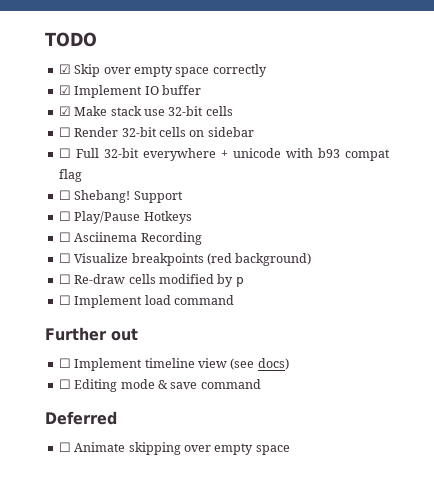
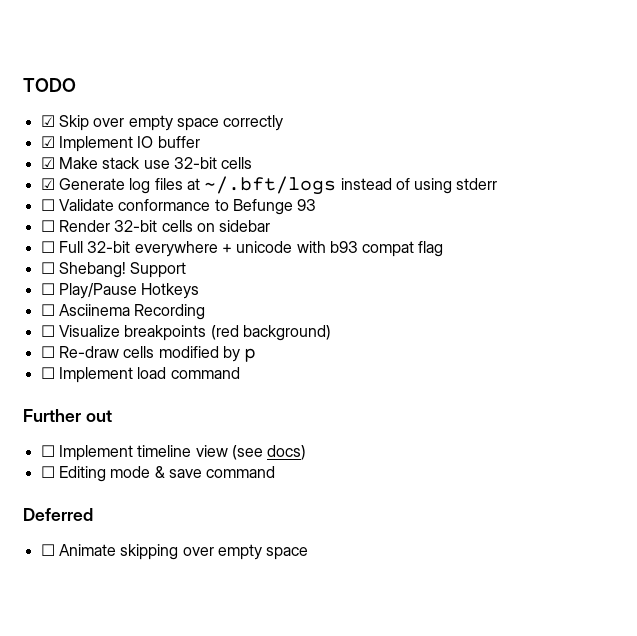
+ ☑ Generate log files at ~/.bft/logs instead of using stderr
+ ☐ Validate conformance to Befunge 93

